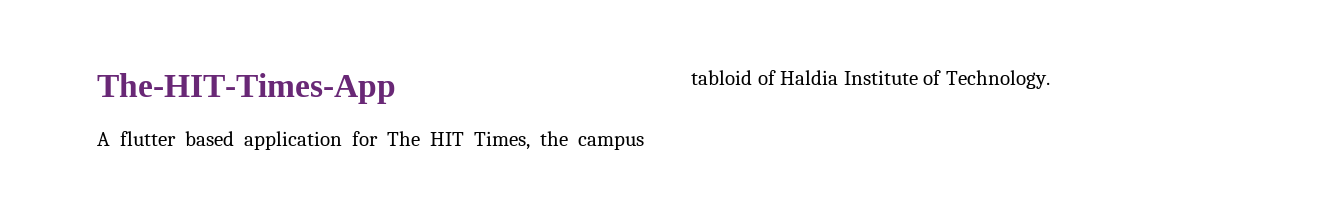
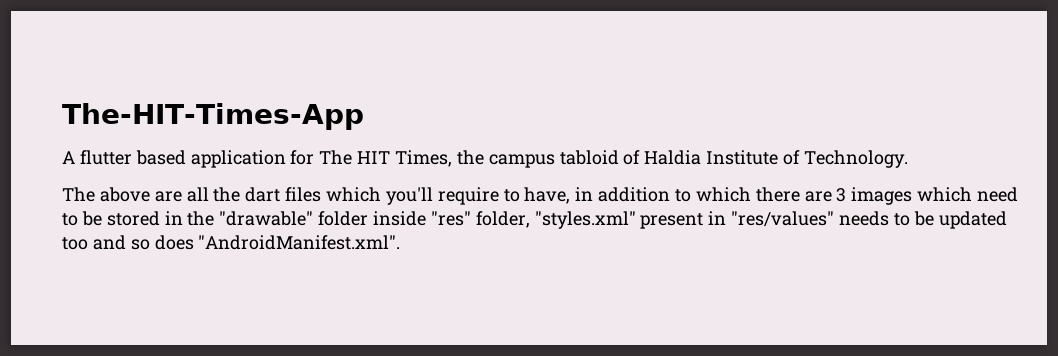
+ The above are all the dart files which you'll require to have, in addition to which there are 3 images which need to be stored in the "drawable" folder inside "res" folder, "styles.xml" present in "res/values" needs to be updated too and so does "AndroidManifest.xml".

